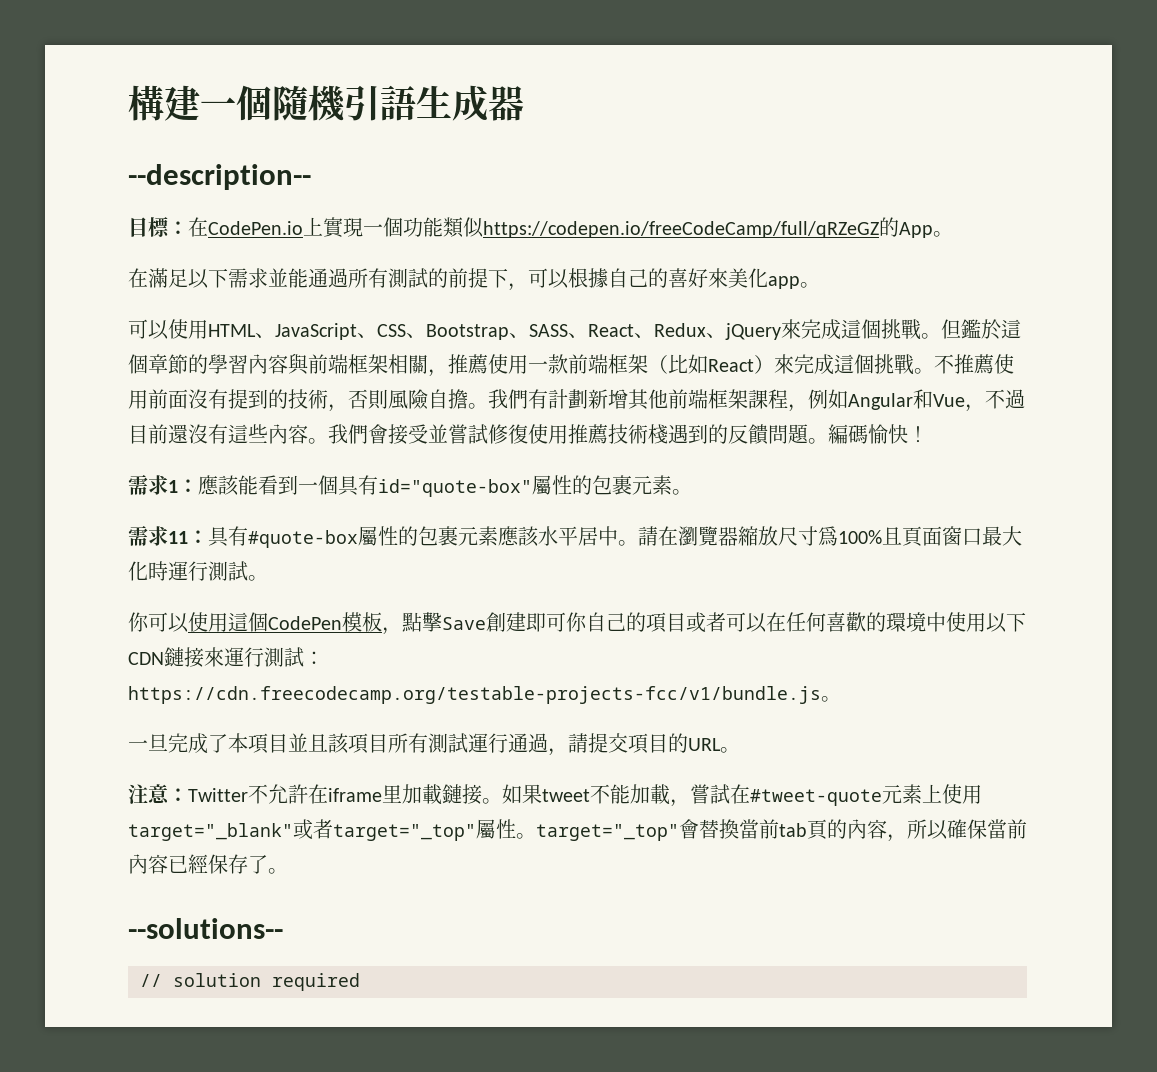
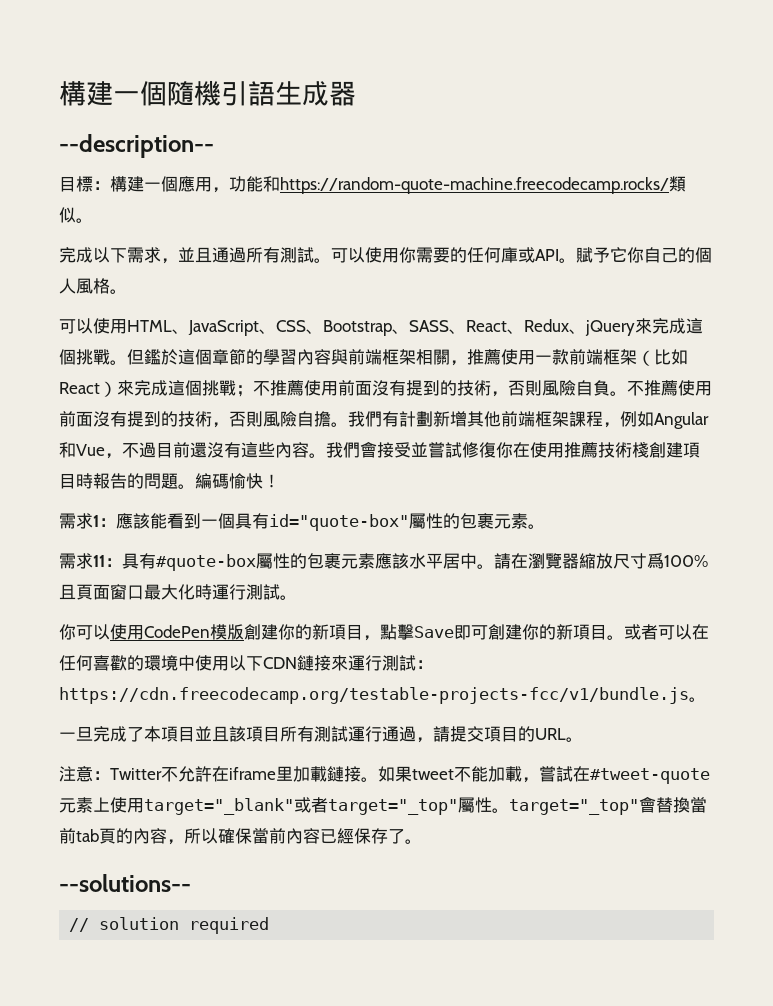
- 目標：在CodePen.io上實現一個功能類似https://codepen.io/freeCodeCamp/full/qRZeGZ的App。
- 在滿足以下需求並能通過所有測試的前提下，可以根據自己的喜好來美化app。
+ 目標：構建一個應用，功能和https://random-quote-machine.freecodecamp.rocks/類似。
+ 完成以下需求，並且通過所有測試。可以使用你需要的任何庫或API。賦予它你自己的個人風格。
- 但鑑於這個章節的學習內容與前端框架相關，推薦使用一款前端框架（比如React）來完成這個挑戰。
+ 但鑑於這個章節的學習內容與前端框架相關，推薦使用一款前端框架（比如React）來完成這個挑戰；不推薦使用前面沒有提到的技術，否則風險自負。
- 我們會接受並嘗試修復使用推薦技術棧遇到的反饋問題。
+ 我們會接受並嘗試修復你在使用推薦技術棧創建項目時報告的問題。
- 你可以使用這個CodePen模板，點擊Save創建即可你自己的項目或者可以在任何喜歡的環境中使用以下CDN鏈接來運行測試：https://cdn.freecodecamp.org/testable-projects-fcc/v1/bundle.js。
+ 你可以使用CodePen模版創建你的新項目，點擊Save即可創建你的新項目。或者可以在任何喜歡的環境中使用以下CDN鏈接來運行測試：https://cdn.freecodecamp.org/testable-projects-fcc/v1/bundle.js。

